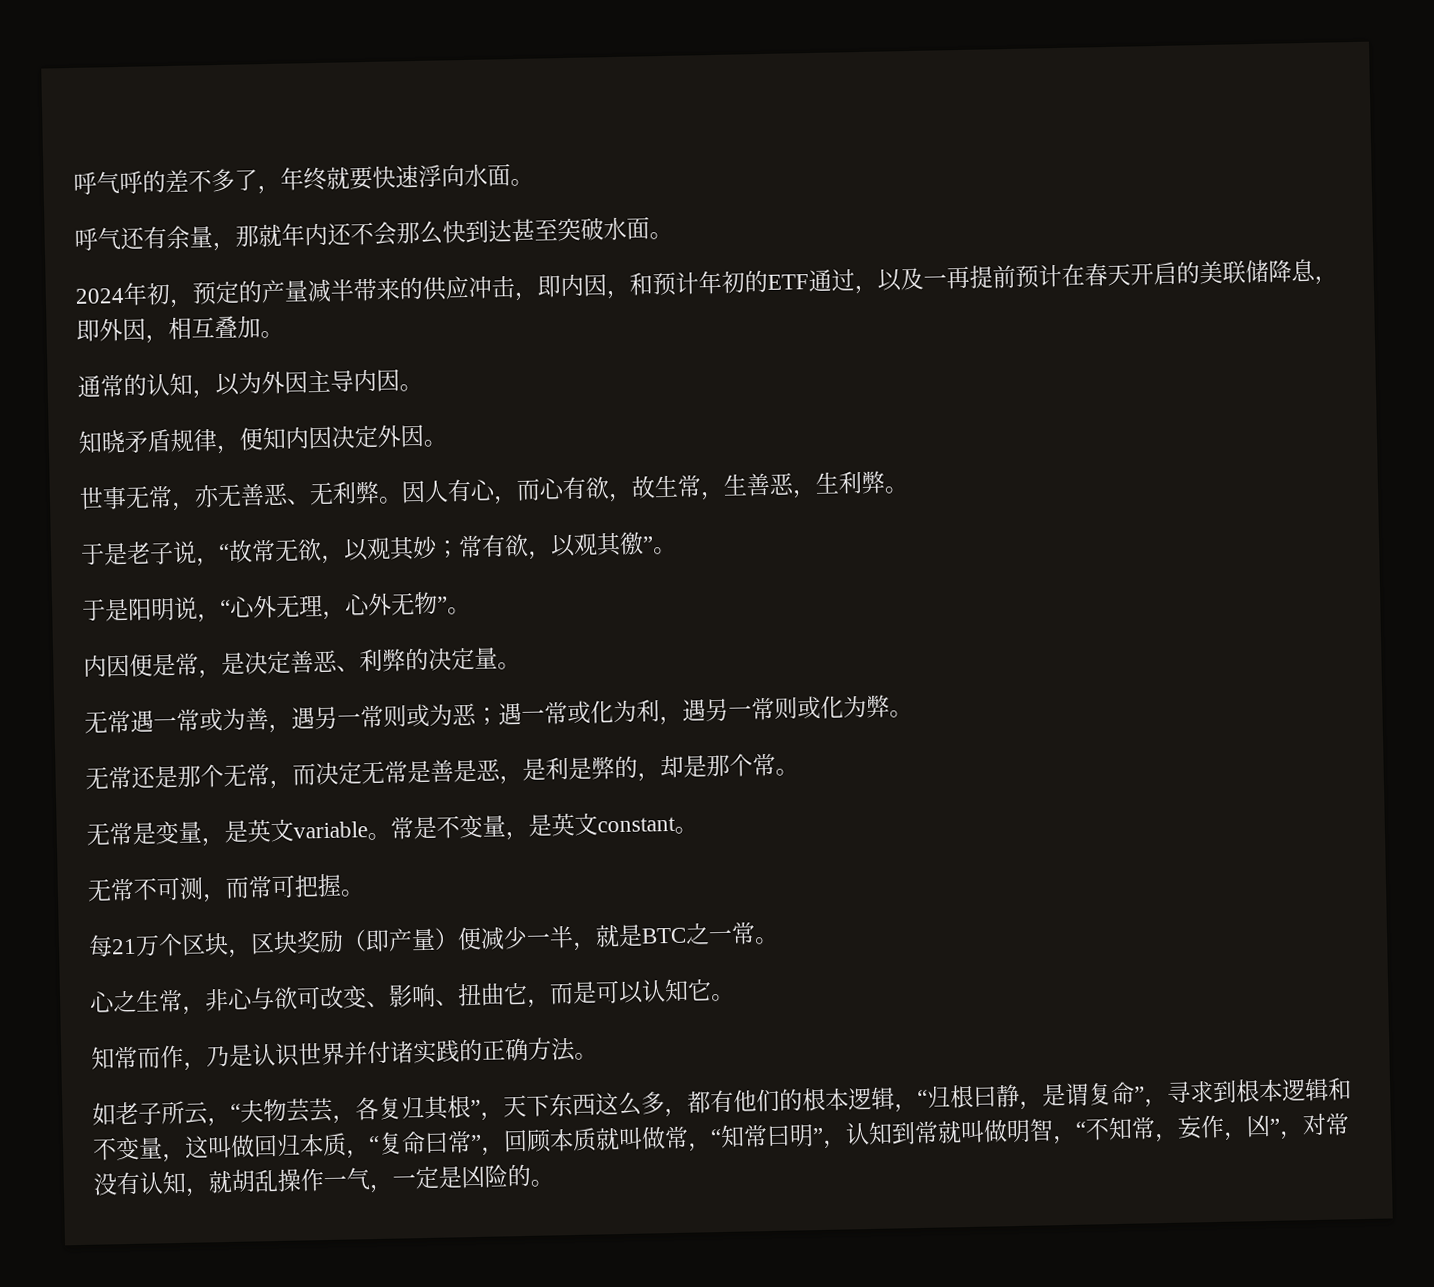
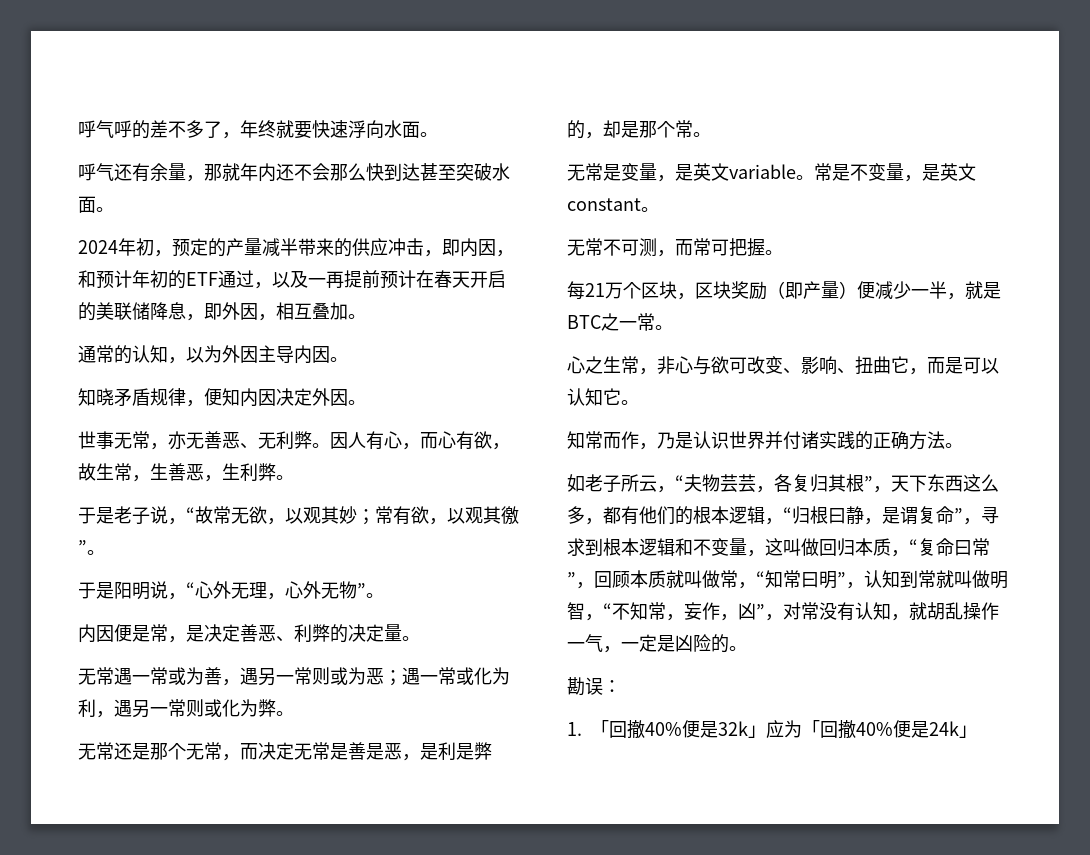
+ 勘误：
+ 1.「回撤40%便是32k」应为「回撤40%便是24k」

